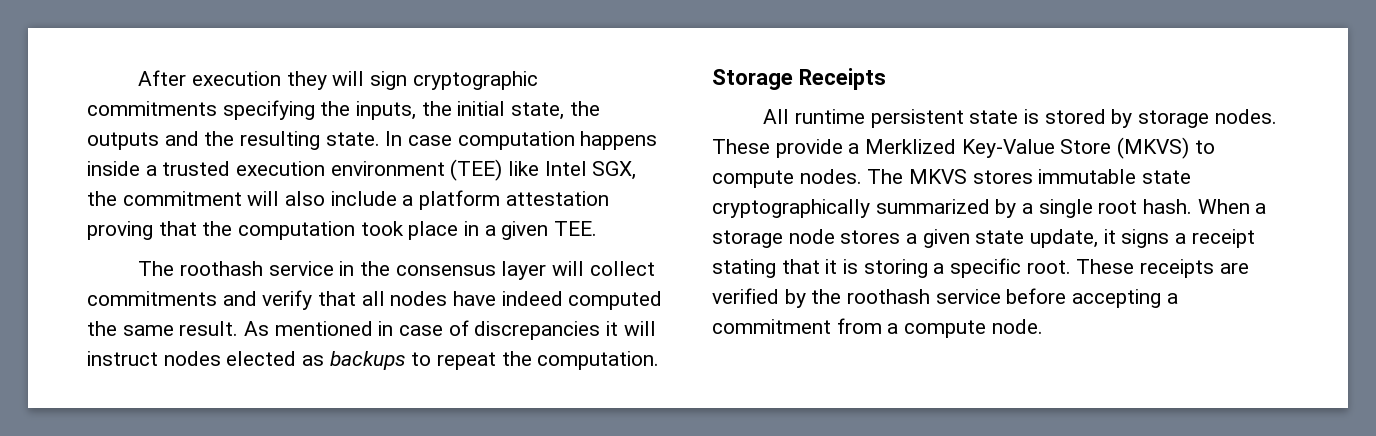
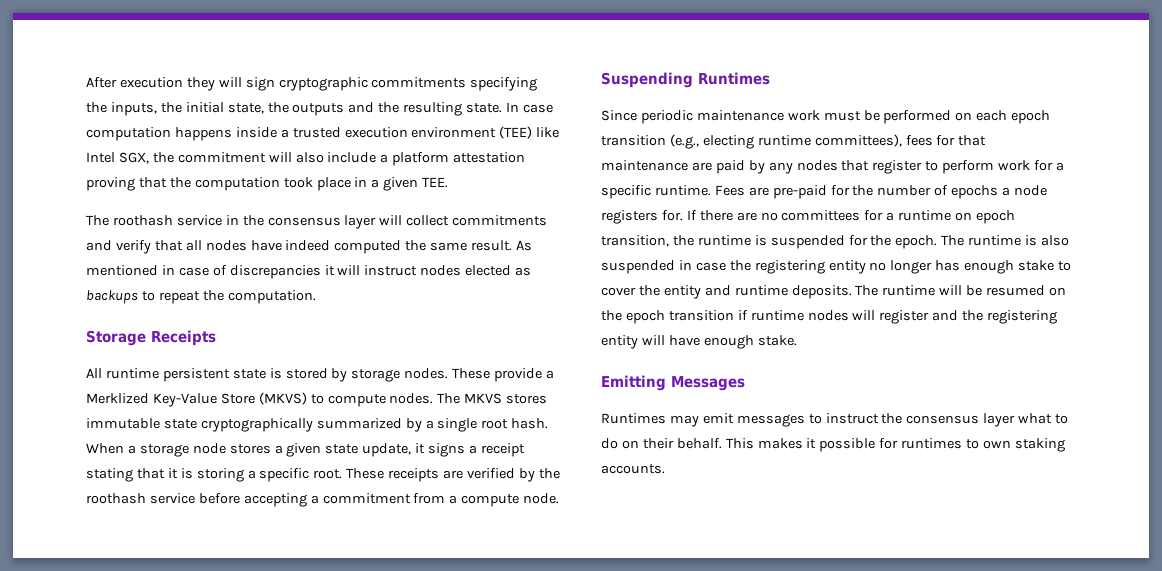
+ Suspending Runtimes
+ Since periodic maintenance work must be performed on each epoch transition (e.g., electing runtime committees), fees for that maintenance are paid by any nodes that register to perform work for a specific runtime. Fees are pre-paid for the number of epochs a node registers for. If there are no committees for a runtime on epoch transition, the runtime is suspended for the epoch. The runtime is also suspended in case the registering entity no longer has enough stake to cover the entity and runtime deposits. The runtime will be resumed on the epoch transition if runtime nodes will register and the registering entity will have enough stake.
+ Emitting Messages
+ Runtimes may emit messages to instruct the consensus layer what to do on their behalf. This makes it possible for runtimes to own staking accounts.

